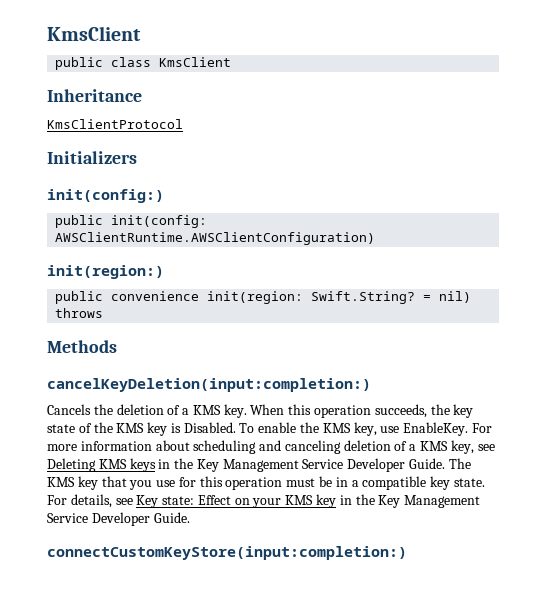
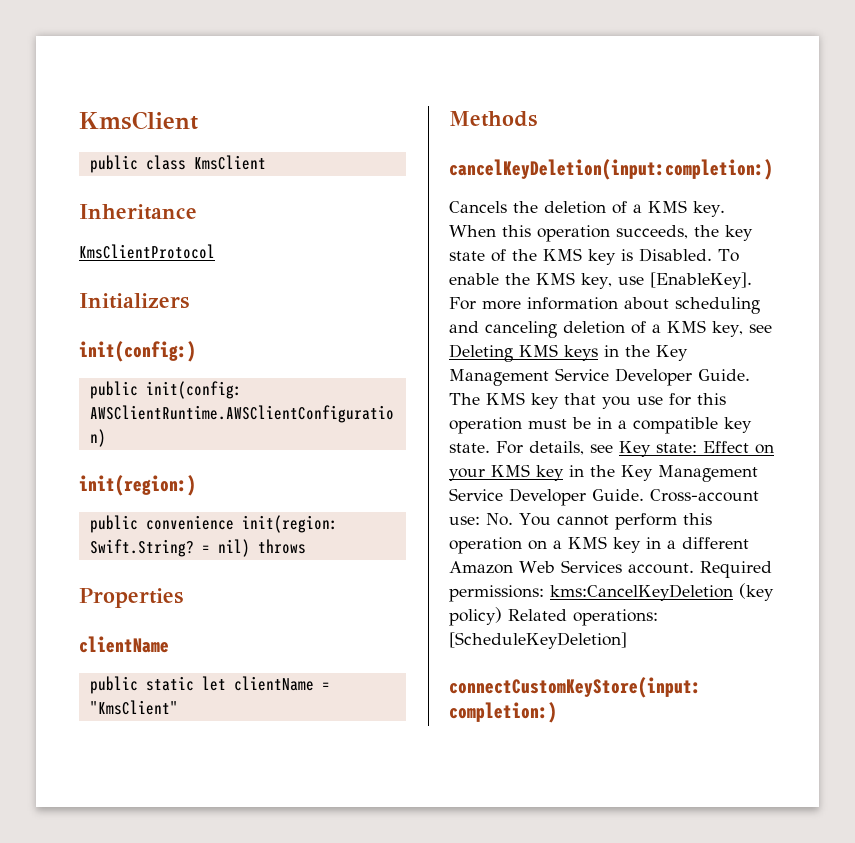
+ Properties
+ clientName
+ public static let clientName = "KmsClient"
- To enable the KMS key, use EnableKey.
+ To enable the KMS key, use [EnableKey].
+ Cross-account use: No. You cannot perform this operation on a KMS key in a different Amazon Web Services account. Required permissions: kms:CancelKeyDeletion (key policy) Related operations: [ScheduleKeyDeletion]

